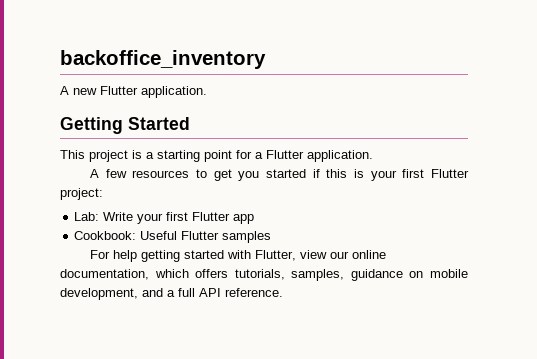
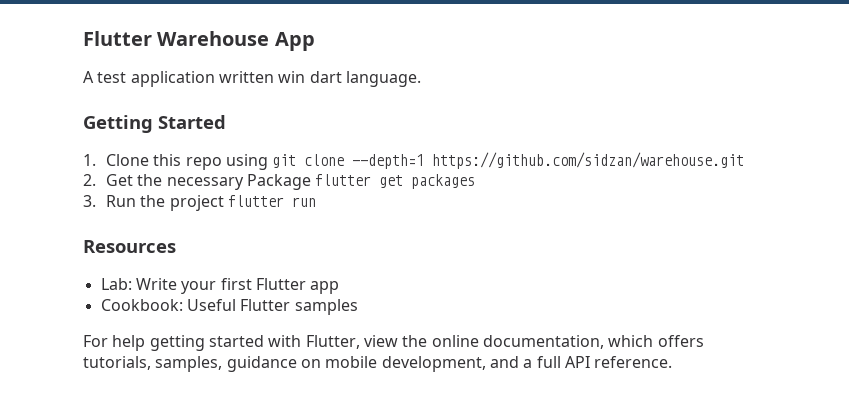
- backoffice_inventory
- A new Flutter application.
+ Flutter Warehouse App
+ A test application written win dart language.
  Getting Started
- This project is a starting point for a Flutter application.
- A few resources to get you started if this is your first Flutter project:
+ 1. Clone this repo using git clone --depth=1 https://github.com/sidzan/warehouse.git
+ 2. Get the necessary Package flutter get packages
+ 3. Run the project flutter run
+ Resources
- For help getting started with Flutter, view our online documentation, which offers tutorials, samples, guidance on mobile development, and a full API reference.
+ For help getting started with Flutter, view the online documentation, which offers tutorials, samples, guidance on mobile development, and a full API reference.

